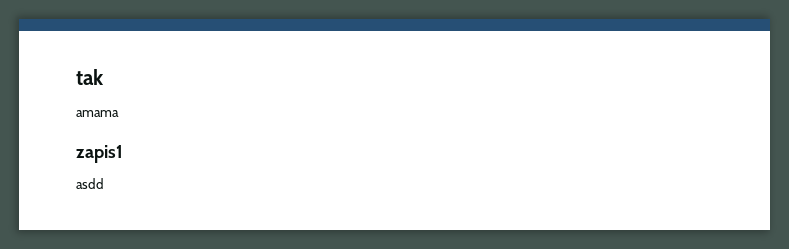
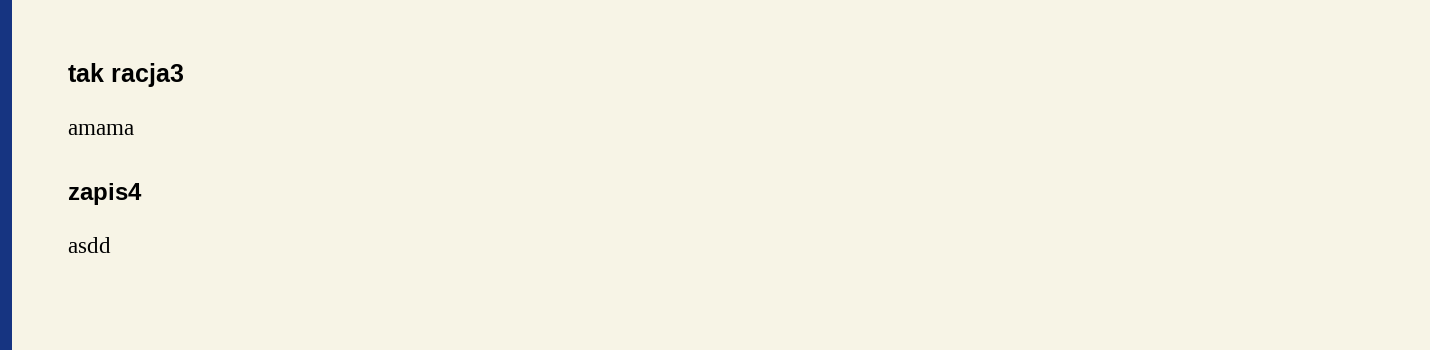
- tak
+ tak racja3
- zapis1
+ zapis4

